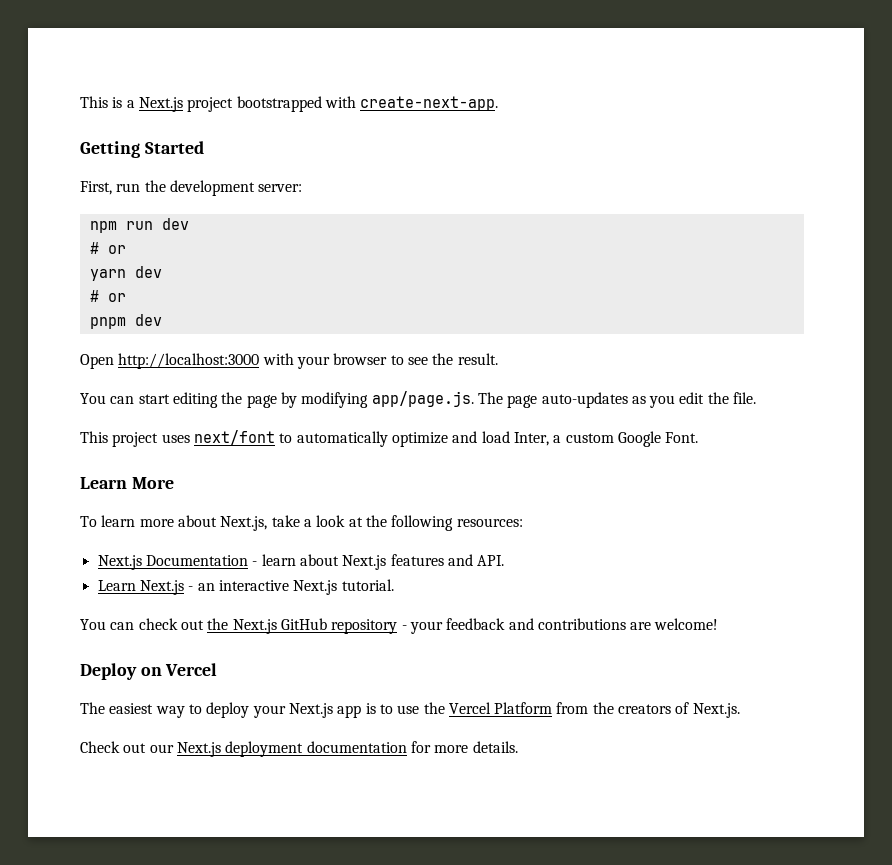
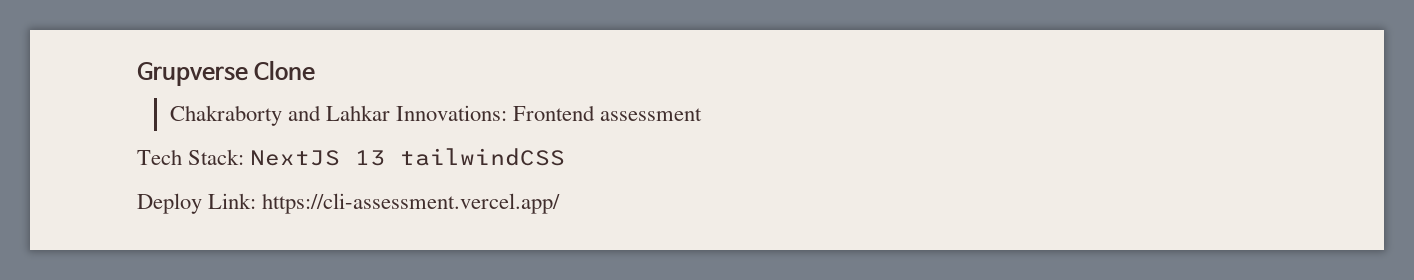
- This is a Next.js project bootstrapped with create-next-app.
- Getting Started
- First, run the development server:
- npm run dev
- # or
- yarn dev
- # or
- pnpm dev
- Open http://localhost:3000 with your browser to see the result.
- You can start editing the page by modifying app/page.js. The page auto-updates as you edit the file.
- This project uses next/font to automatically optimize and load Inter, a custom Google Font.
- Learn More
- To learn more about Next.js, take a look at the following resources:
- Next.js Documentation - learn about Next.js features and API.
- Learn Next.js - an interactive Next.js tutorial.
- You can check out the Next.js GitHub repository - your feedback and contributions are welcome!
- Deploy on Vercel
- The easiest way to deploy your Next.js app is to use the Vercel Platform from the creators of Next.js.
- Check out our Next.js deployment documentation for more details.
+ Grupverse Clone
+ Chakraborty and Lahkar Innovations: Frontend assessment
+ Tech Stack: NextJS 13 tailwindCSS
+ Deploy Link: https://cli-assessment.vercel.app/

